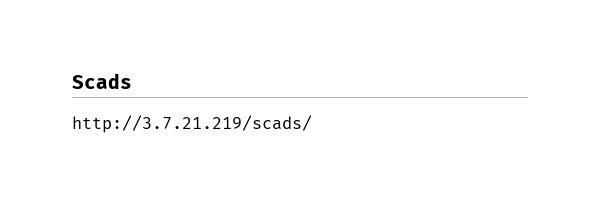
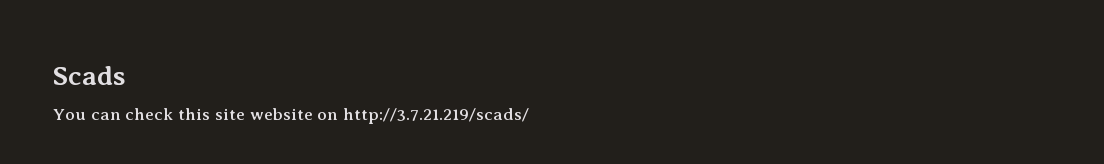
- http://3.7.21.219/scads/
+ You can check this site website on http://3.7.21.219/scads/

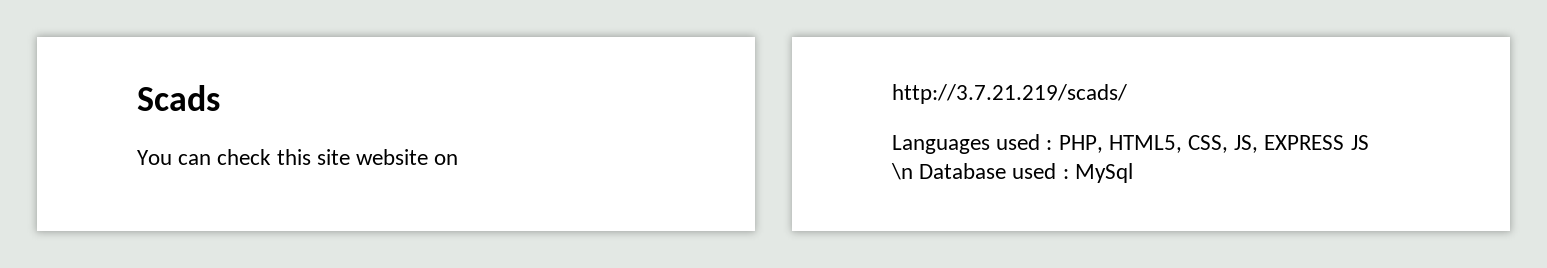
+ Languages used : PHP, HTML5, CSS, JS, EXPRESS JS \n Database used : MySql

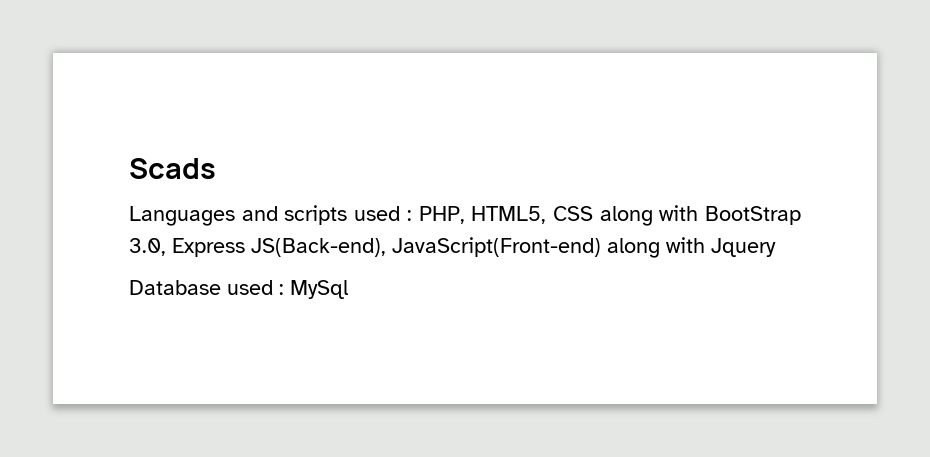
- You can check this site website on http://3.7.21.219/scads/
- Languages used : PHP, HTML5, CSS, JS, EXPRESS JS \n Database used : MySql
+ Languages and scripts used : PHP, HTML5, CSS along with BootStrap 3.0, Express JS(Back-end), JavaScript(Front-end) along with Jquery
+ Database used : MySql

